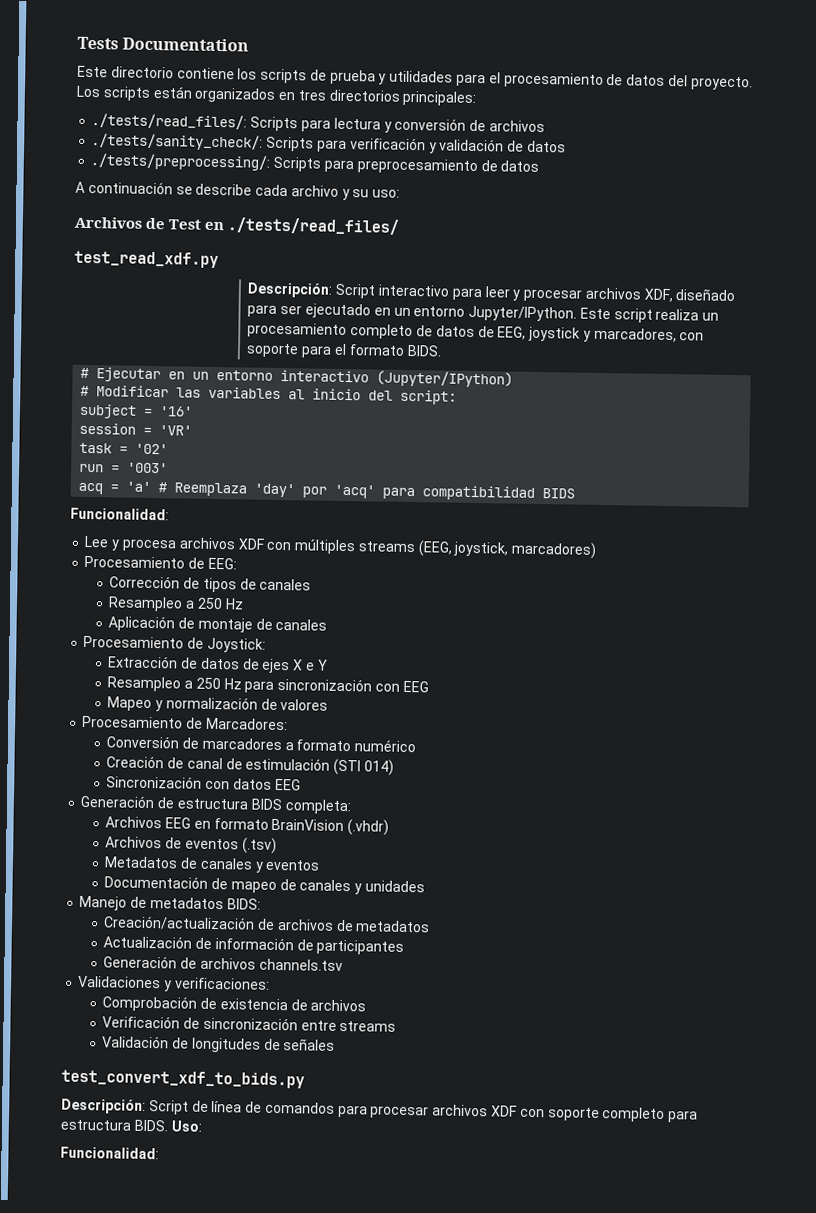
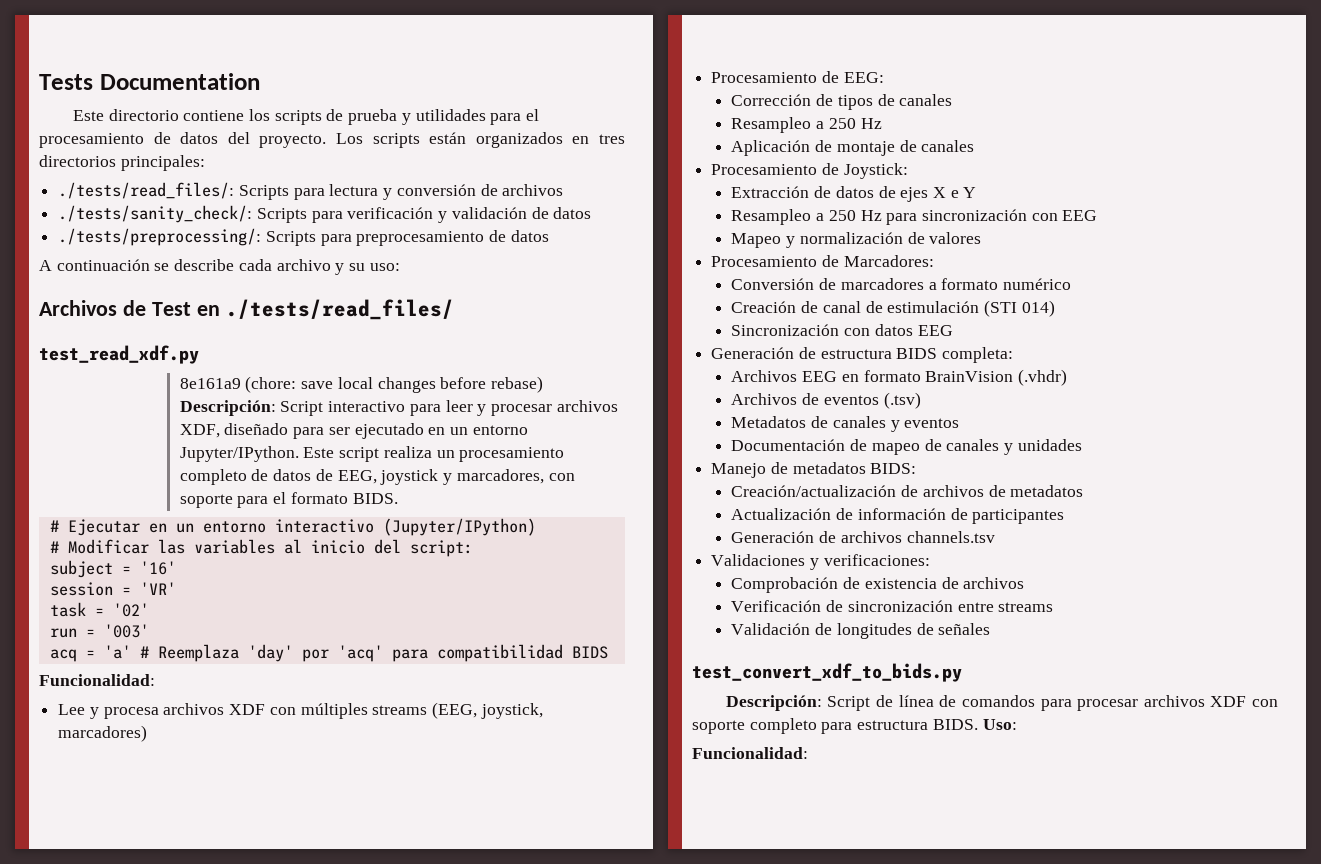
- Descripción: Script interactivo para leer y procesar archivos XDF, diseñado para ser ejecutado en un entorno Jupyter/IPython.
+ 8e161a9 (chore: save local changes before rebase) Descripción: Script interactivo para leer y procesar archivos XDF, diseñado para ser ejecutado en un entorno Jupyter/IPython.

